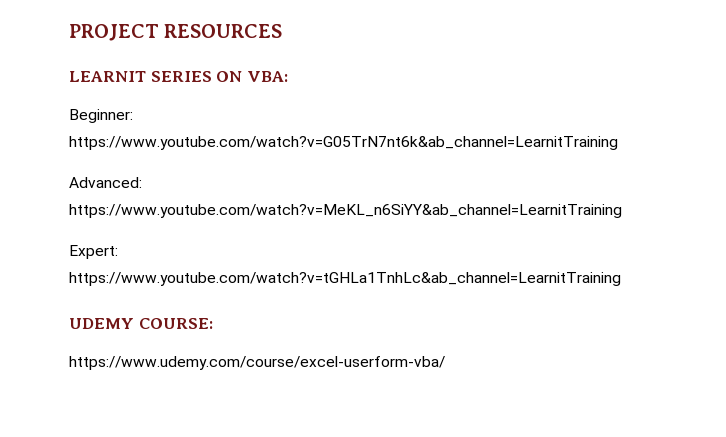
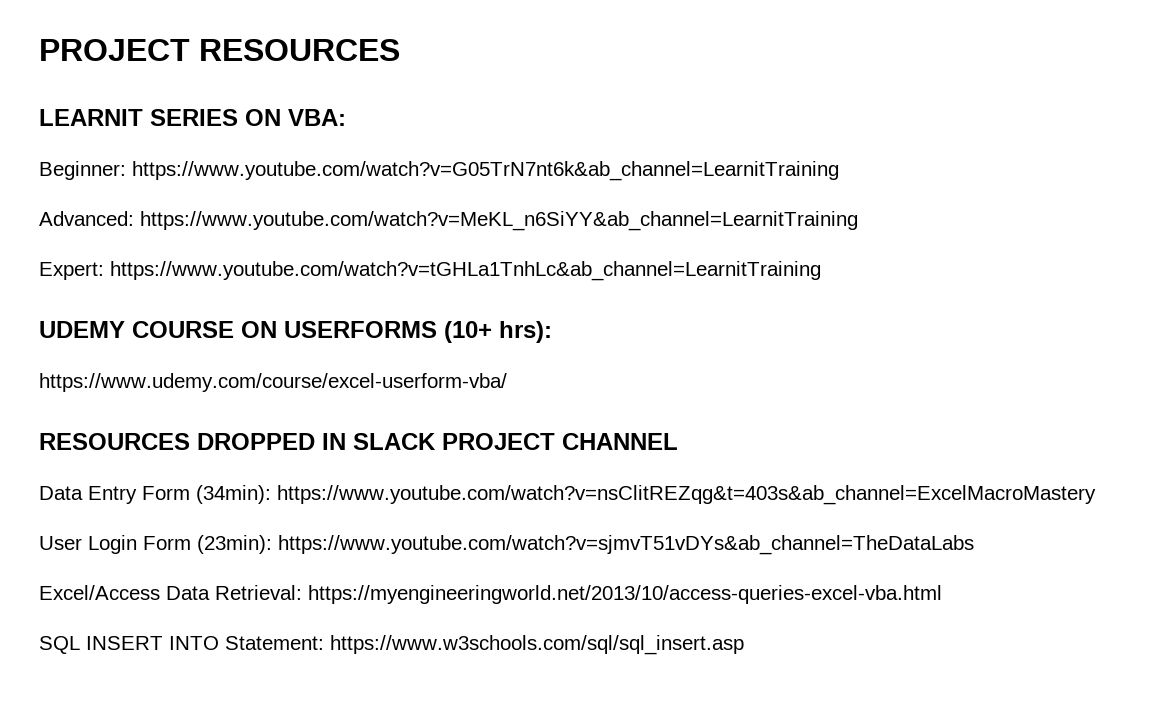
- UDEMY COURSE:
+ UDEMY COURSE ON USERFORMS (10+ hrs):
  https://www.udemy.com/course/excel-userform-vba/
+ RESOURCES DROPPED IN SLACK PROJECT CHANNEL
+ Data Entry Form (34min): https://www.youtube.com/watch?v=nsClitREZqg&t=403s&ab_channel=ExcelMacroMastery
+ User Login Form (23min): https://www.youtube.com/watch?v=sjmvT51vDYs&ab_channel=TheDataLabs
+ Excel/Access Data Retrieval: https://myengineeringworld.net/2013/10/access-queries-excel-vba.html
+ SQL INSERT INTO Statement: https://www.w3schools.com/sql/sql_insert.asp

